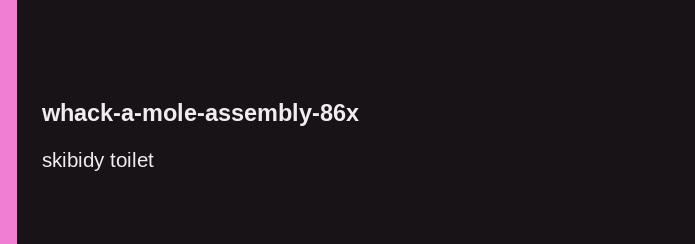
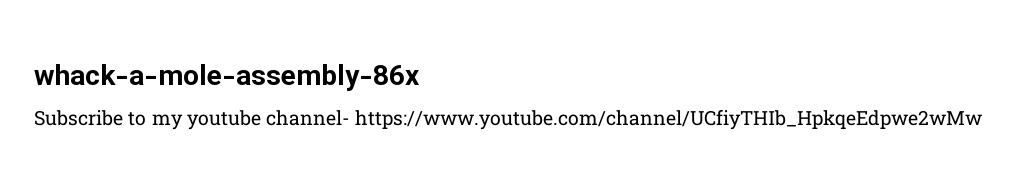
- skibidy toilet
+ Subscribe to my youtube channel- https://www.youtube.com/channel/UCfiyTHIb_HpkqeEdpwe2wMw

